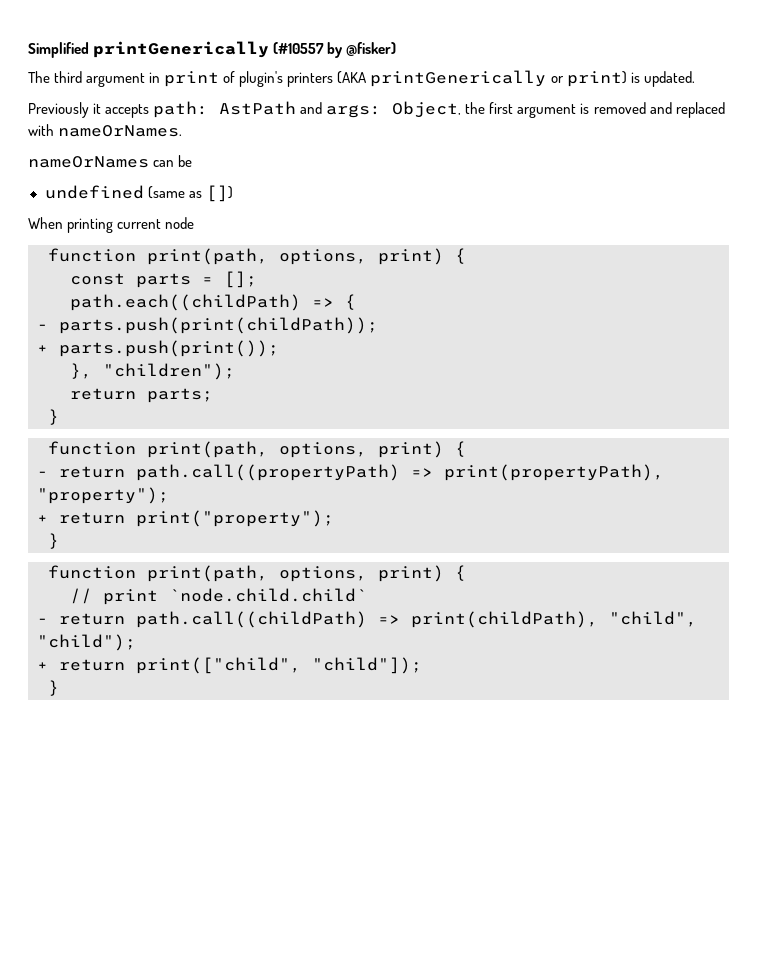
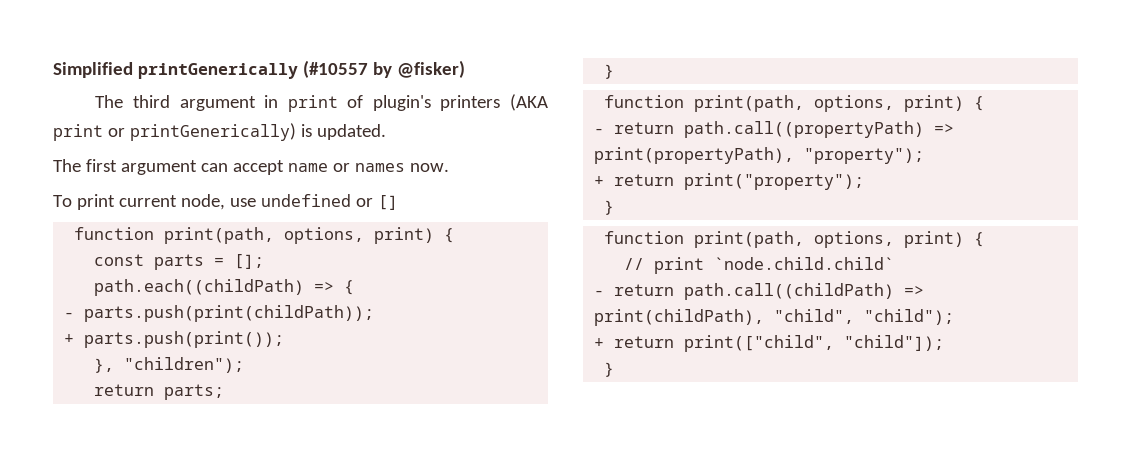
- The third argument in print of plugin's printers (AKA printGenerically or print) is updated.
+ The third argument in print of plugin's printers (AKA print or printGenerically) is updated.
- Previously it accepts path: AstPath and args: Object, the first argument is removed and replaced with nameOrNames.
- nameOrNames can be
- undefined (same as [])
- When printing current node
+ The first argument can accept name or names now.
+ To print current node, use undefined or []

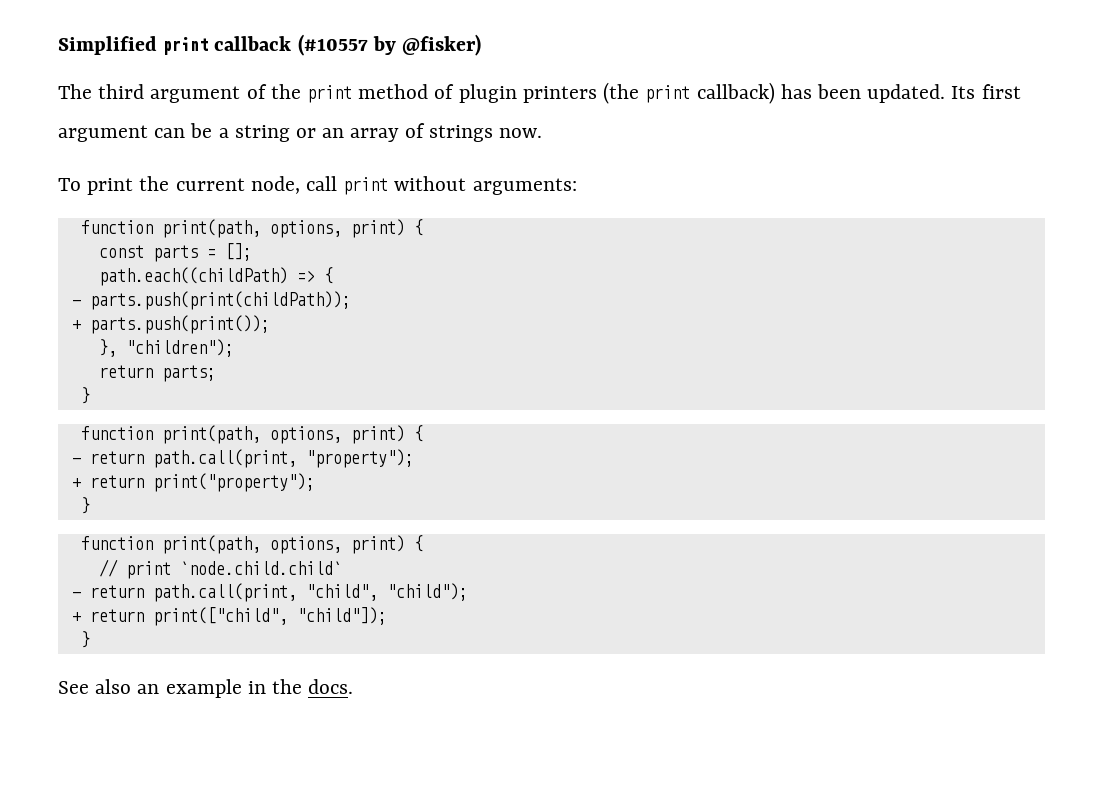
- Simplified printGenerically (#10557 by @fisker)
+ Simplified print callback (#10557 by @fisker)
- The third argument in print of plugin's printers (AKA print or printGenerically) is updated.
- The first argument can accept name or names now.
+ The third argument of the print method of plugin printers (the print callback) has been updated. Its first argument can be a string or an array of strings now.
- To print current node, use undefined or []
+ To print the current node, call print without arguments:
- - return path.call((propertyPath) => print(propertyPath), "property");
+ - return path.call(print, "property");
- - return path.call((childPath) => print(childPath), "child", "child");
+ - return path.call(print, "child", "child");
+ See also an example in the docs.

